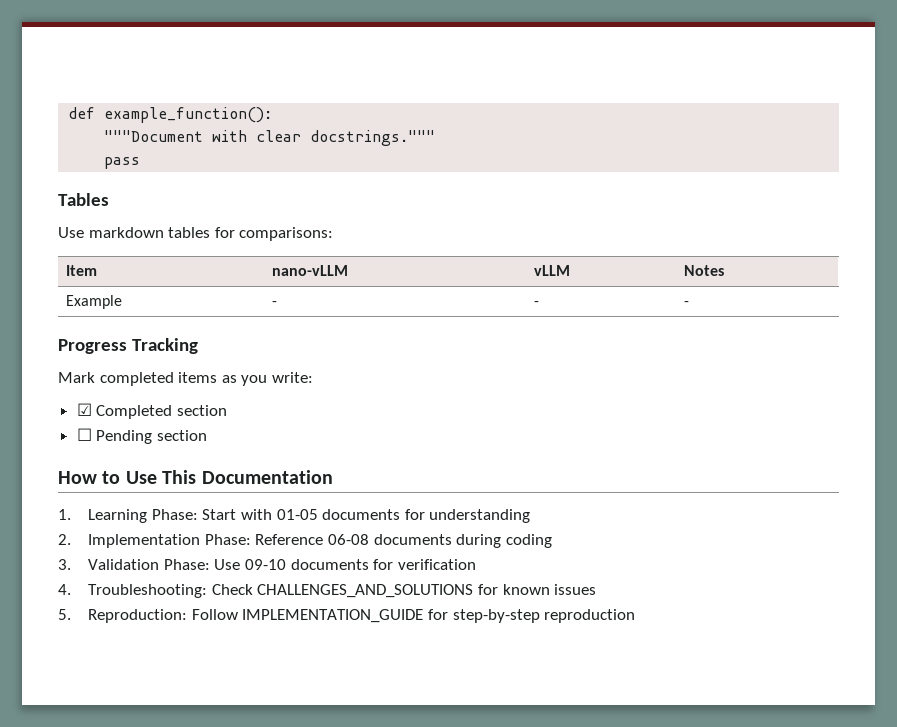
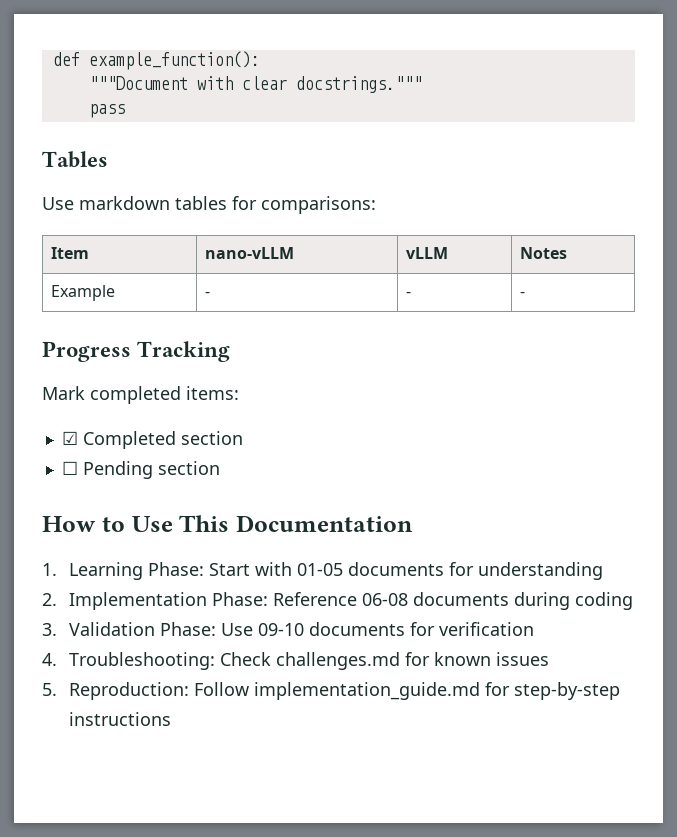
- Mark completed items as you write:
+ Mark completed items:
- 4. Troubleshooting: Check CHALLENGES_AND_SOLUTIONS for known issues
+ 4. Troubleshooting: Check challenges.md for known issues
- 5. Reproduction: Follow IMPLEMENTATION_GUIDE for step-by-step reproduction
+ 5. Reproduction: Follow implementation_guide.md for step-by-step instructions

